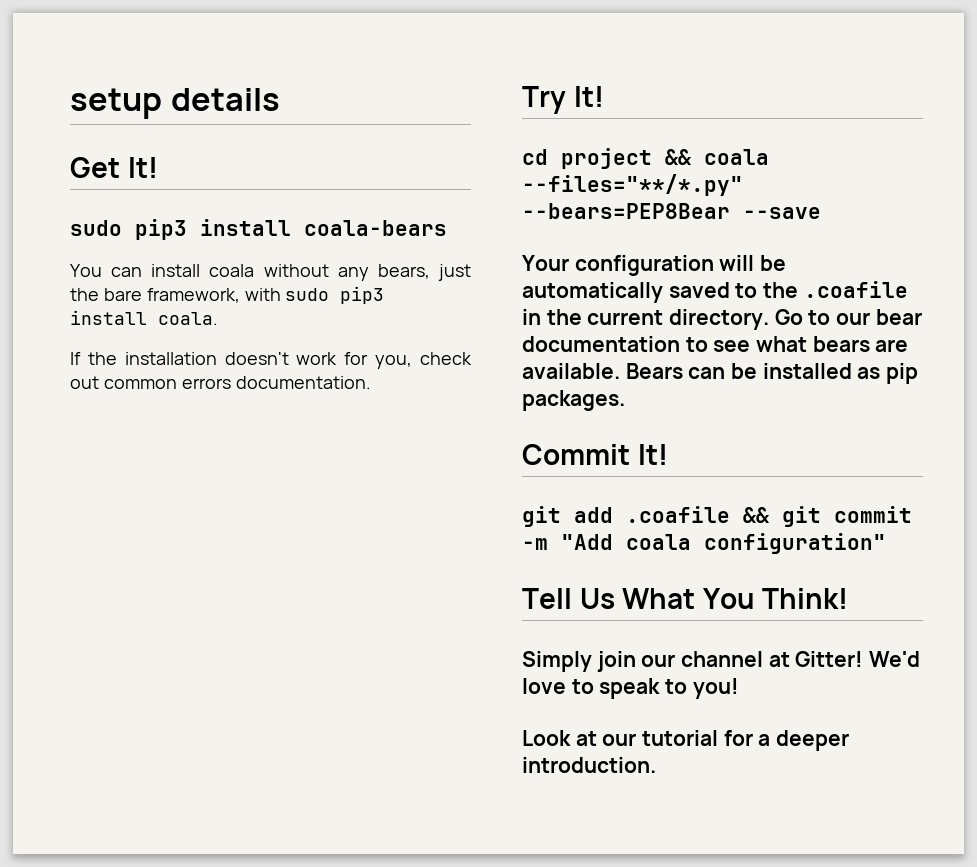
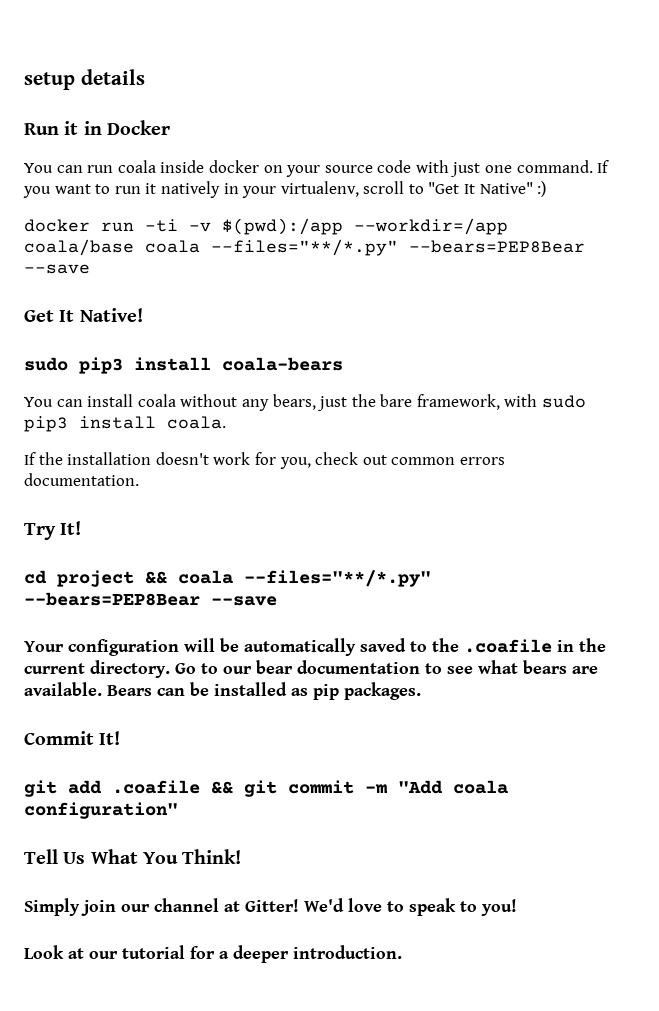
+ Run it in Docker
+ You can run coala inside docker on your source code with just one command. If you want to run it natively in your virtualenv, scroll to "Get It Native" :)
+ docker run -ti -v $(pwd):/app --workdir=/app coala/base coala --files="**/*.py" --bears=PEP8Bear --save
- Get It!
+ Get It Native!

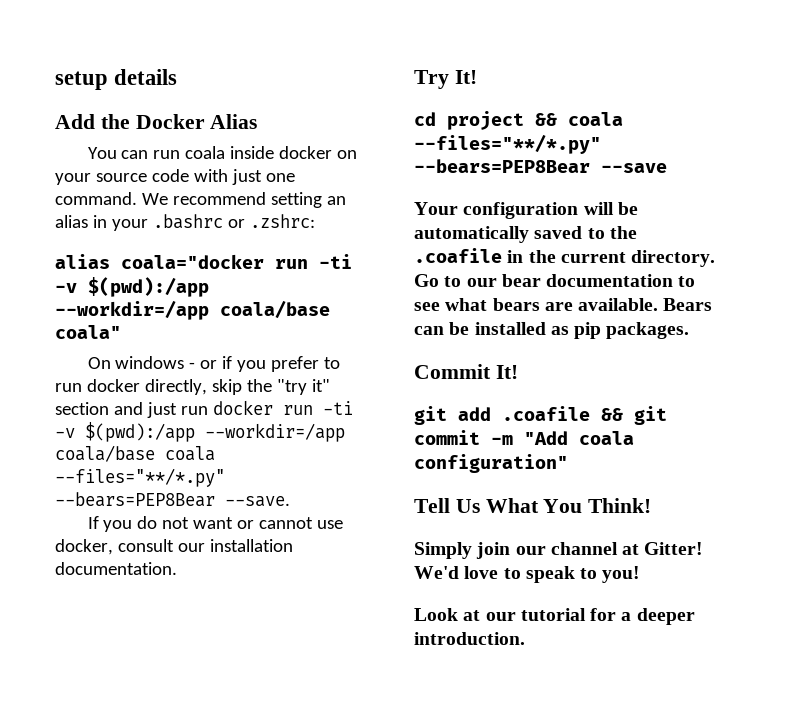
- Run it in Docker
+ Add the Docker Alias
- If you want to run it natively in your virtualenv, scroll to "Get It Native" :)
- docker run -ti -v $(pwd):/app --workdir=/app coala/base coala --files="**/*.py" --bears=PEP8Bear --save
- Get It Native!
- sudo pip3 install coala-bears
- You can install coala without any bears, just the bare framework, with sudo pip3 install coala.
- If the installation doesn't work for you, check out common errors documentation.
+ We recommend setting an alias in your .bashrc or .zshrc:
+ alias coala="docker run -ti -v $(pwd):/app --workdir=/app coala/base coala"
+ On windows - or if you prefer to run docker directly, skip the "try it" section and just run docker run -ti -v $(pwd):/app --workdir=/app coala/base coala --files="**/*.py" --bears=PEP8Bear --save.
+ If you do not want or cannot use docker, consult our installation documentation.

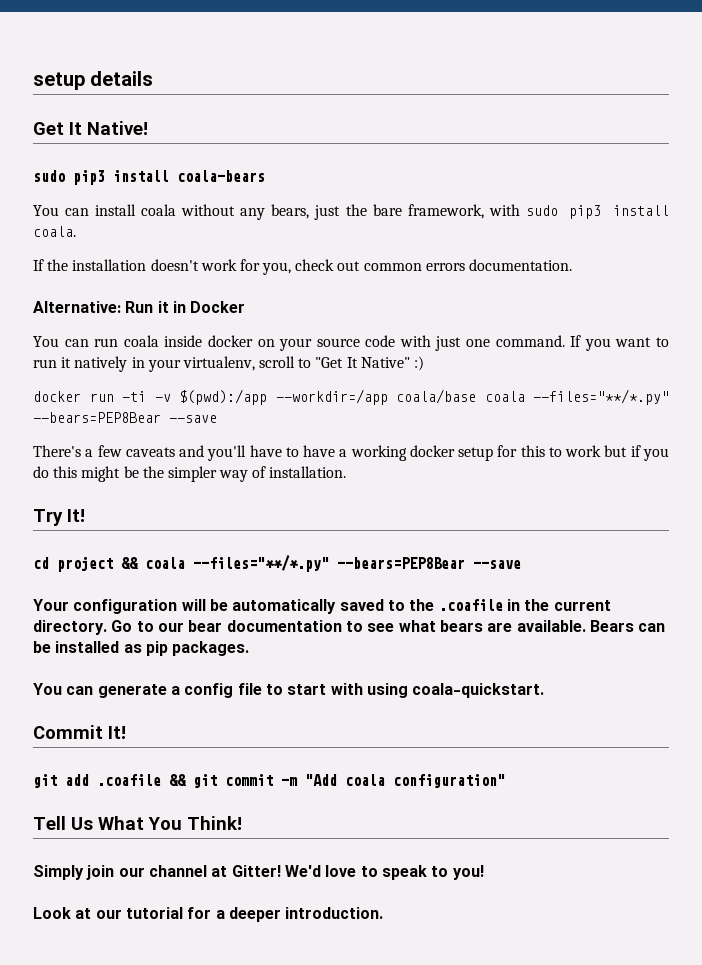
- Add the Docker Alias
+ Get It Native!
+ sudo pip3 install coala-bears
+ You can install coala without any bears, just the bare framework, with sudo pip3 install coala.
+ If the installation doesn't work for you, check out common errors documentation.
+ Alternative: Run it in Docker
- We recommend setting an alias in your .bashrc or .zshrc:
- alias coala="docker run -ti -v $(pwd):/app --workdir=/app coala/base coala"
- On windows - or if you prefer to run docker directly, skip the "try it" section and just run docker run -ti -v $(pwd):/app --workdir=/app coala/base coala --files="**/*.py" --bears=PEP8Bear --save.
- If you do not want or cannot use docker, consult our installation documentation.
+ If you want to run it natively in your virtualenv, scroll to "Get It Native" :)
+ docker run -ti -v $(pwd):/app --workdir=/app coala/base coala --files="**/*.py" --bears=PEP8Bear --save
+ There's a few caveats and you'll have to have a working docker setup for this to work but if you do this might be the simpler way of installation.
+ You can generate a config file to start with using coala-quickstart.

